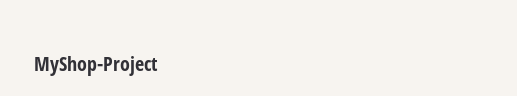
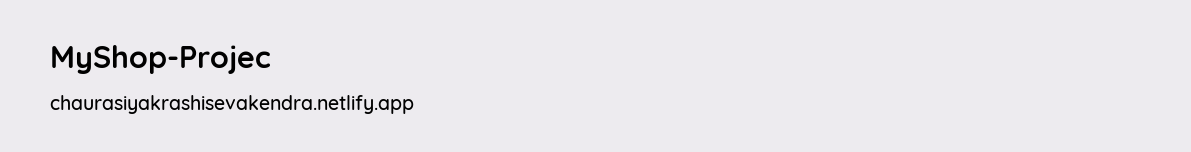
- MyShop-Project
+ MyShop-Projec
+ chaurasiyakrashisevakendra.netlify.app

